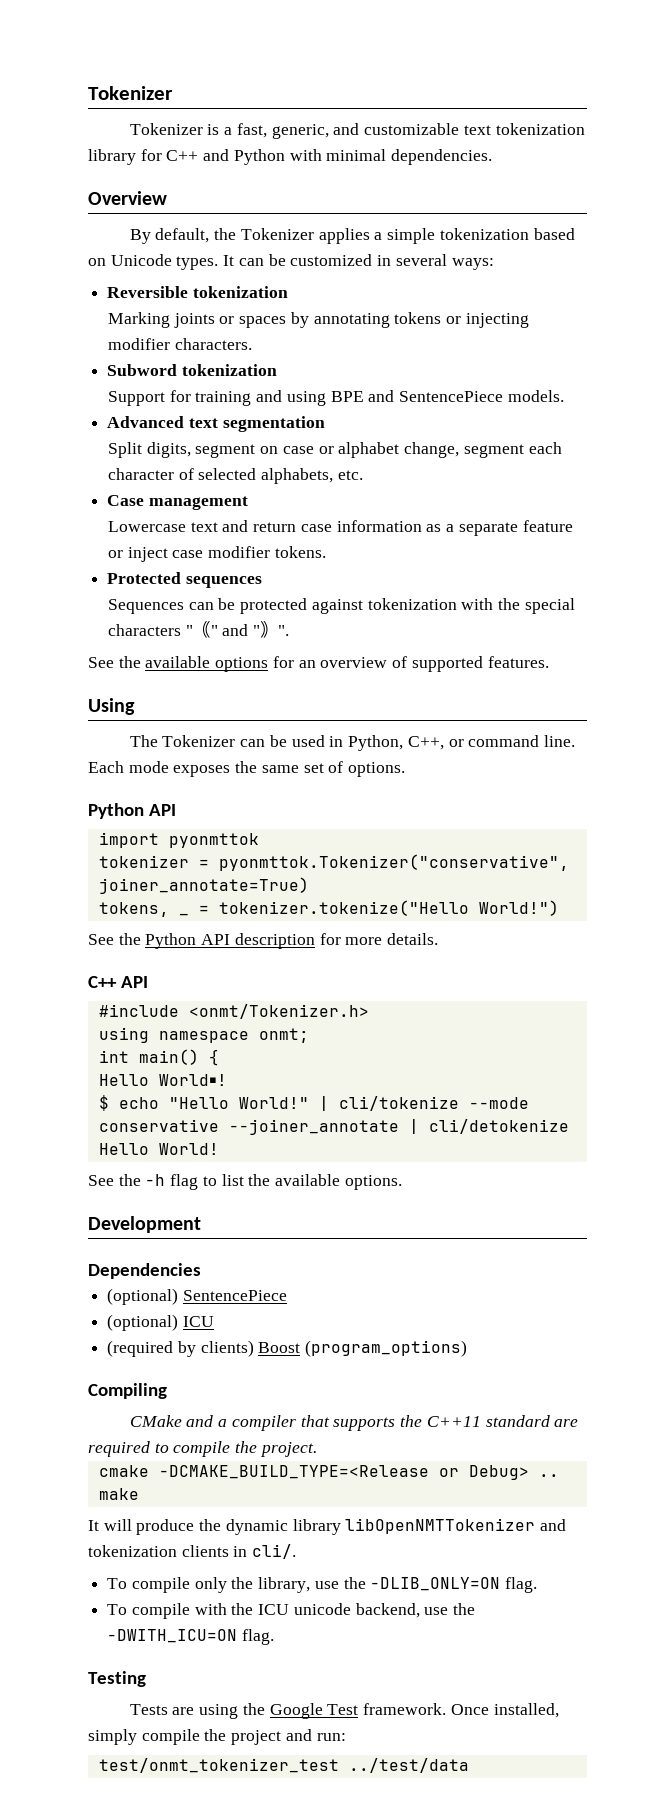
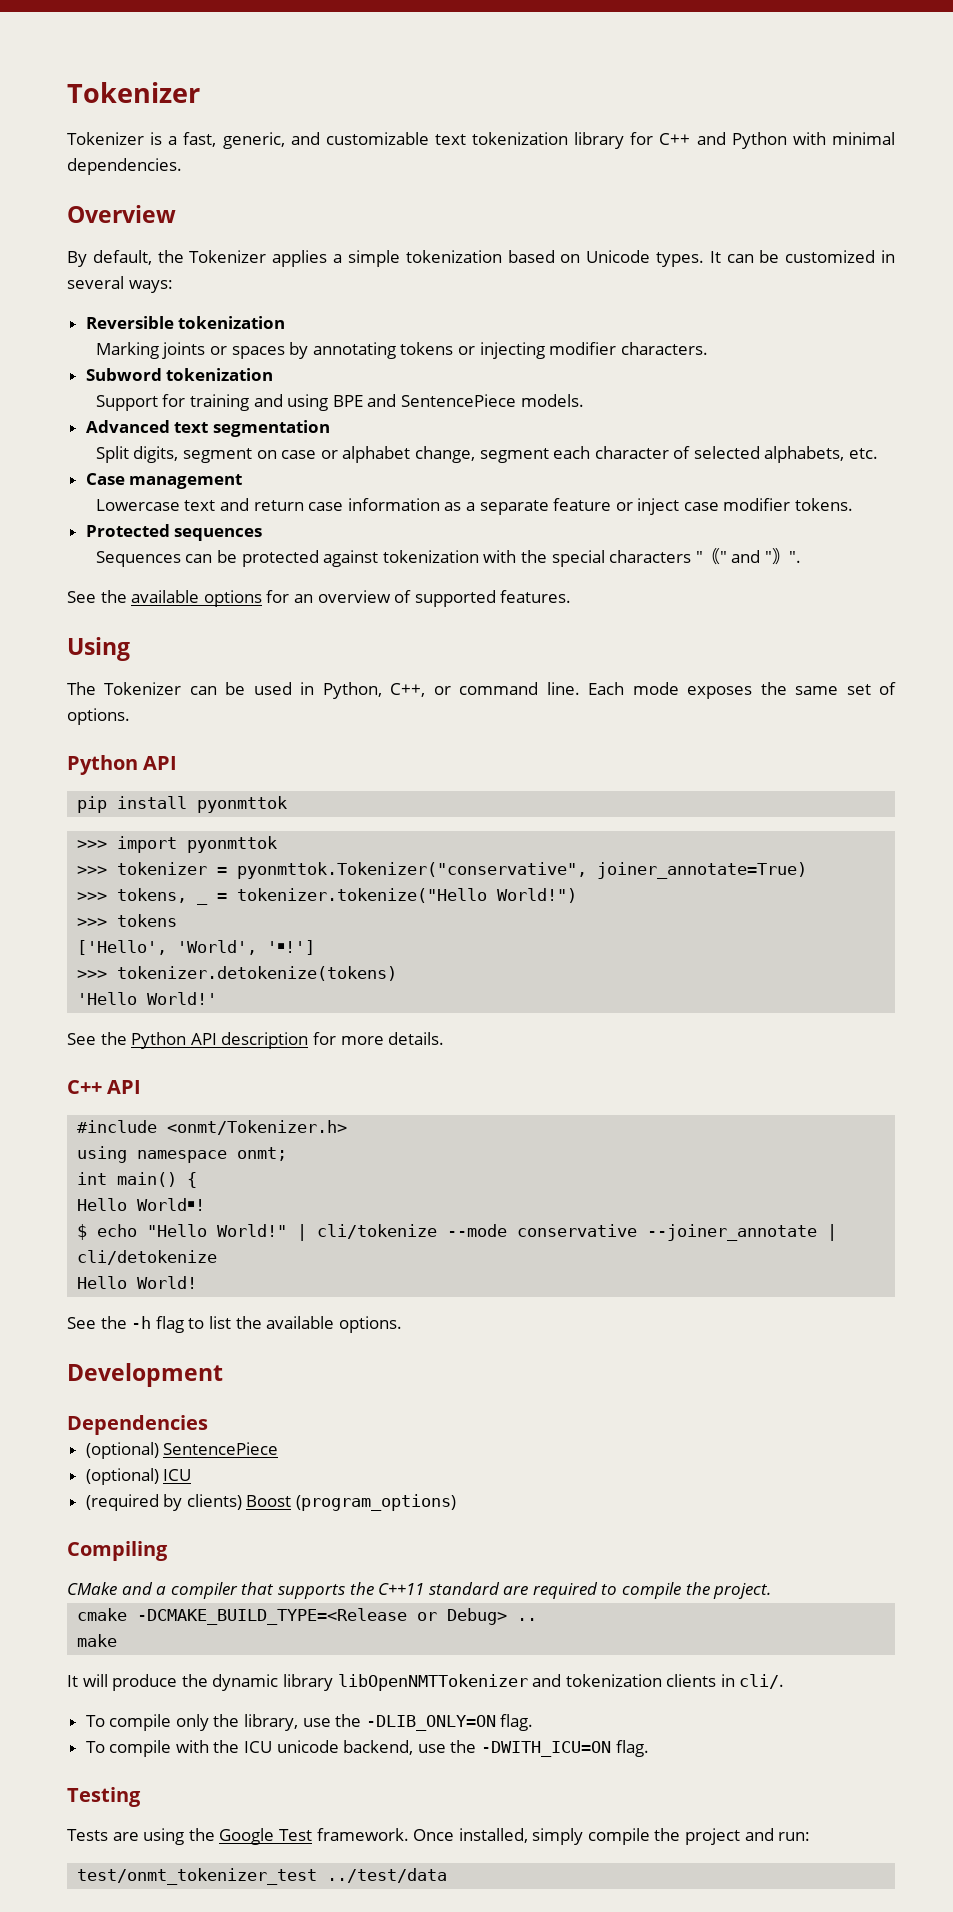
- import pyonmttok
+ pip install pyonmttok
+ >>> import pyonmttok
- tokenizer = pyonmttok.Tokenizer("conservative", joiner_annotate=True)
+ >>> tokenizer = pyonmttok.Tokenizer("conservative", joiner_annotate=True)
- tokens, _ = tokenizer.tokenize("Hello World!")
+ >>> tokens, _ = tokenizer.tokenize("Hello World!")
+ >>> tokens
+ ['Hello', 'World', '￭!']
+ >>> tokenizer.detokenize(tokens)
+ 'Hello World!'

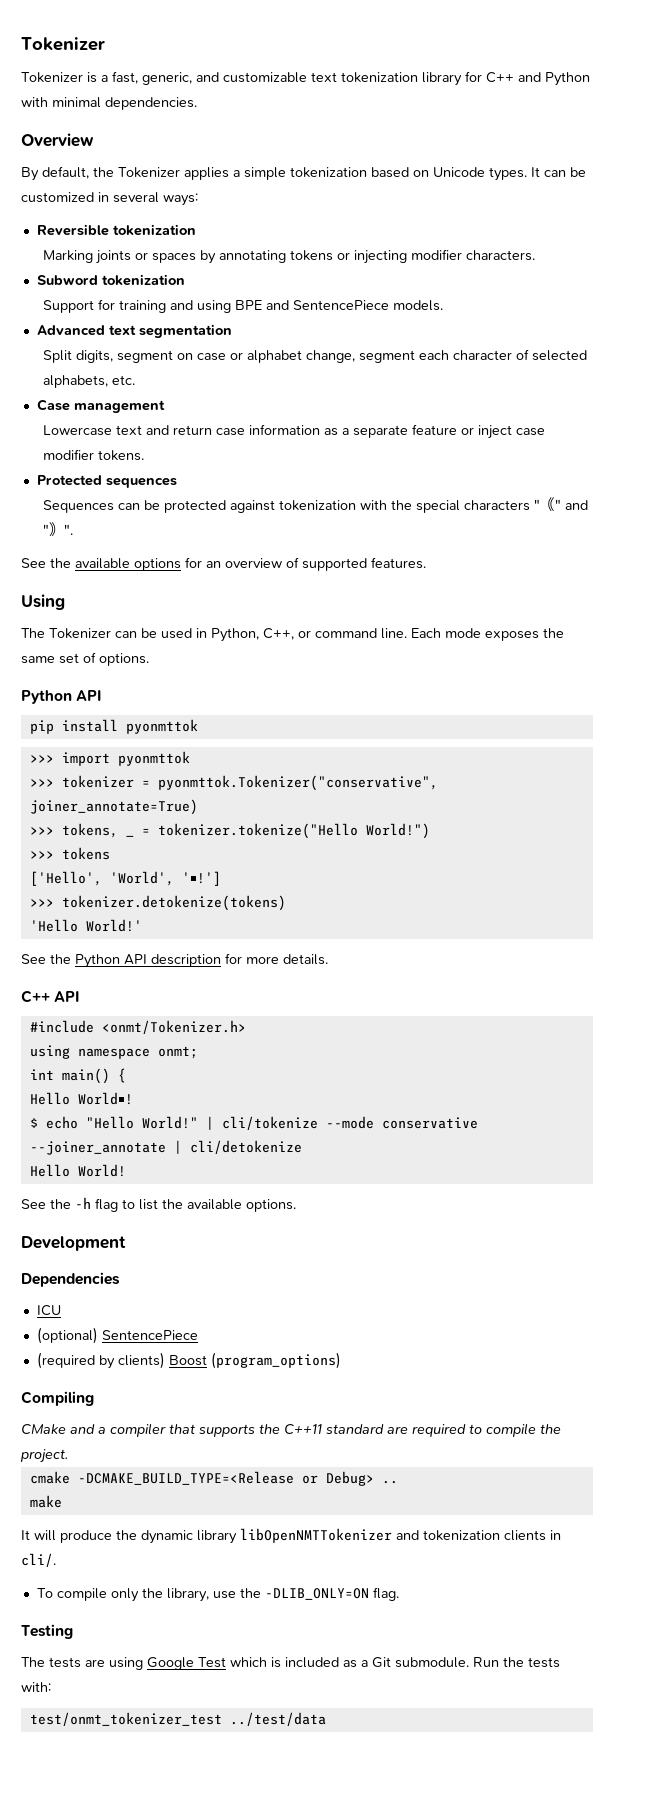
+ ICU
- (optional) ICU
- To compile with the ICU unicode backend, use the -DWITH_ICU=ON flag.
- Tests are using the Google Test framework. Once installed, simply compile the project and run:
+ The tests are using Google Test which is included as a Git submodule. Run the tests with:

